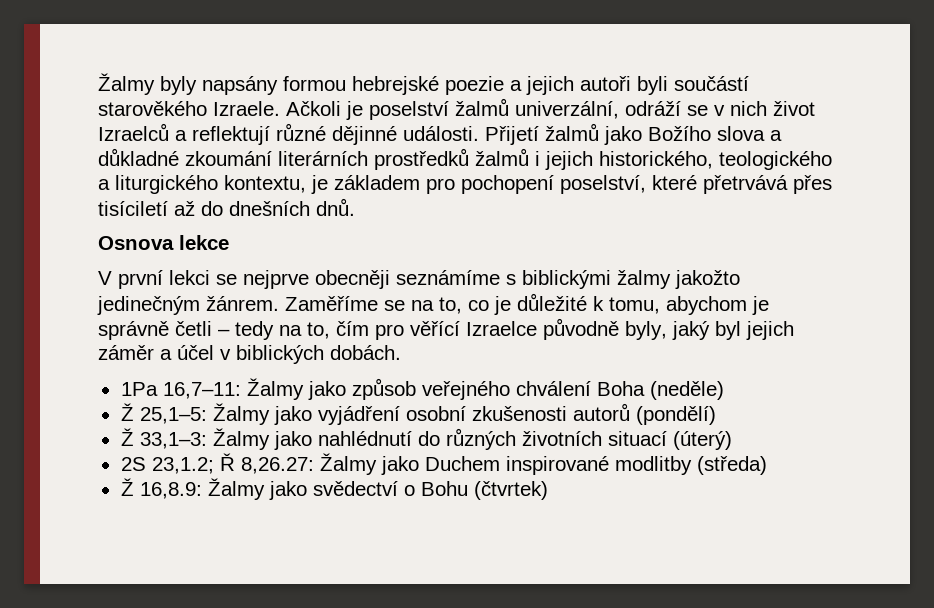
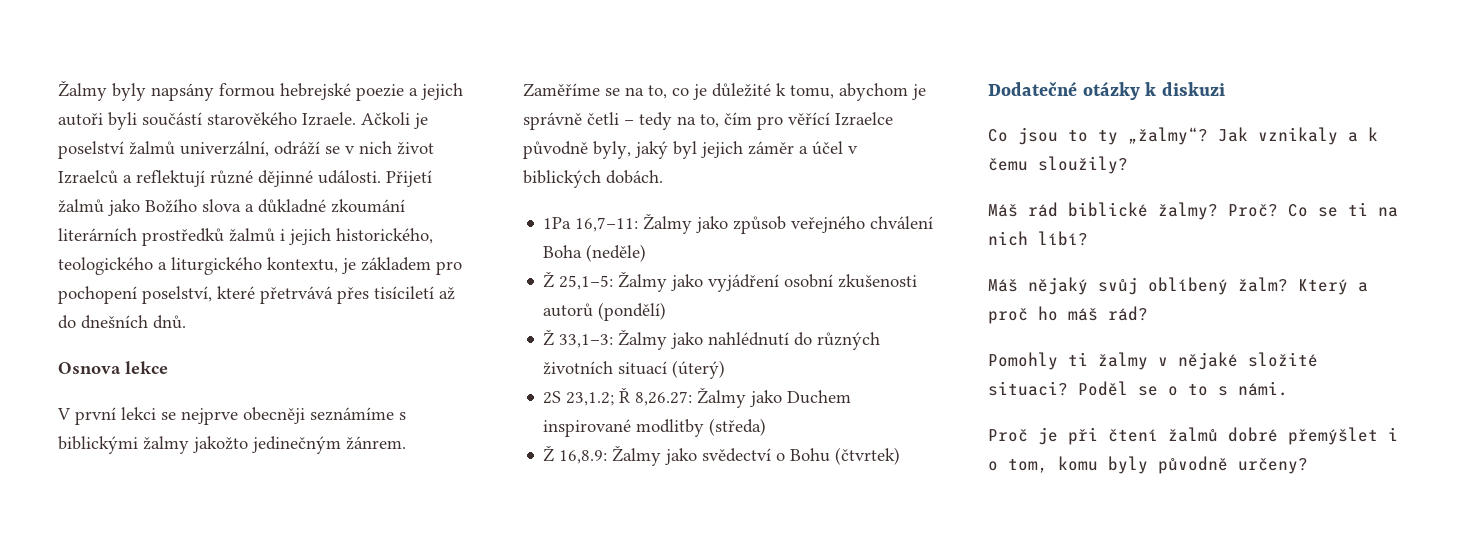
+ Dodatečné otázky k diskuzi
+ Co jsou to ty „žalmy“? Jak vznikaly a k čemu sloužily?
+ Máš rád biblické žalmy? Proč? Co se ti na nich líbí?
+ Máš nějaký svůj oblíbený žalm? Který a proč ho máš rád?
+ Pomohly ti žalmy v nějaké složité situaci? Poděl se o to s námi.
+ Proč je při čtení žalmů dobré přemýšlet i o tom, komu byly původně určeny?

